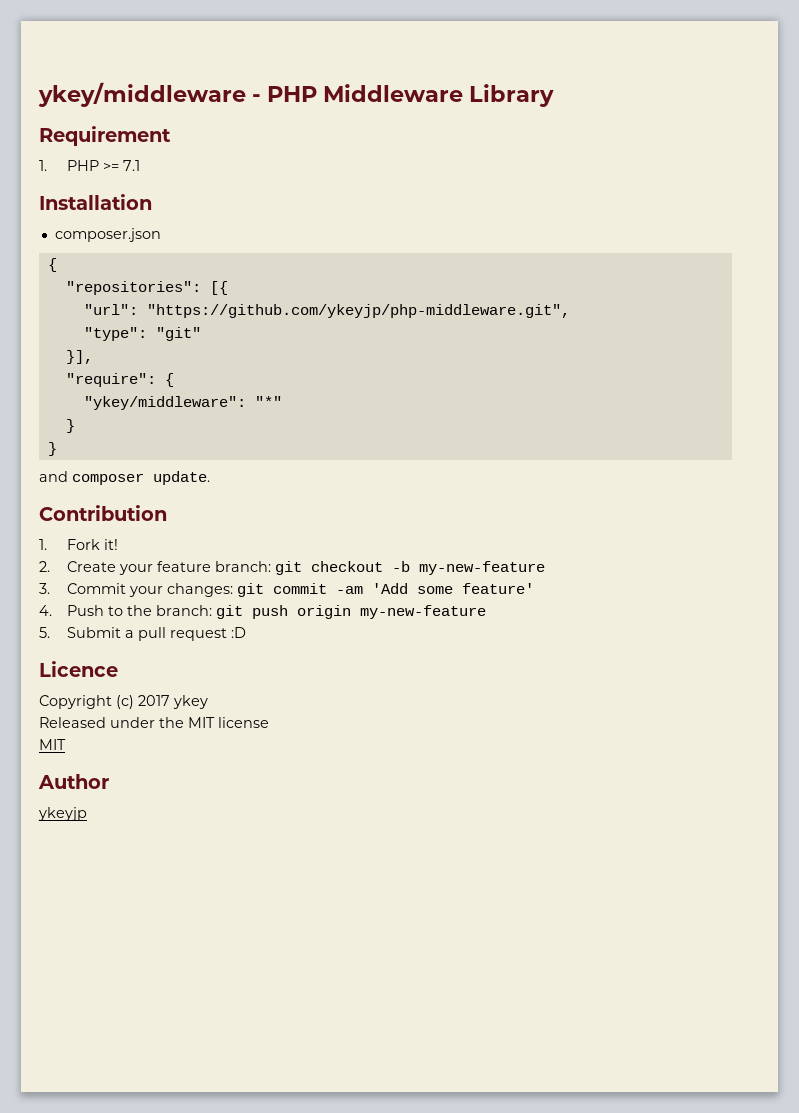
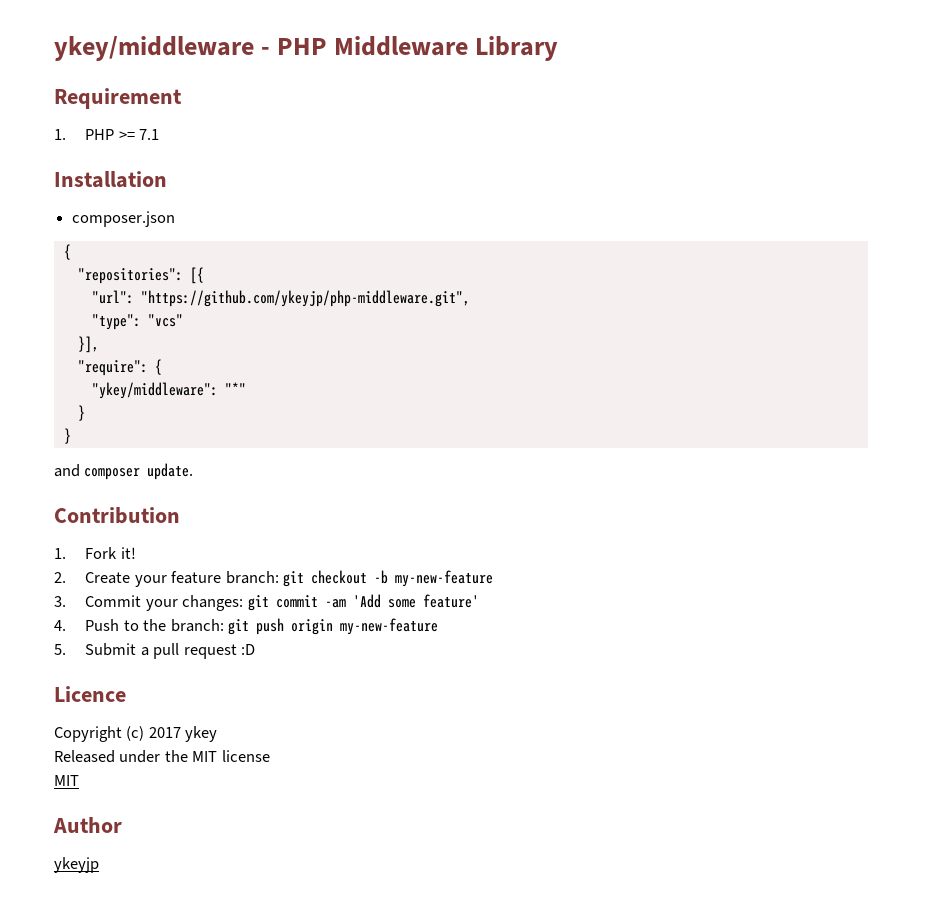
- "type": "git"
+ "type": "vcs"

